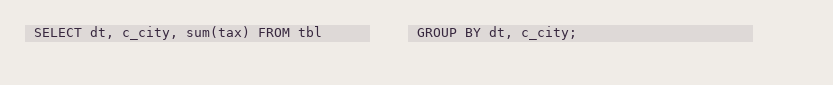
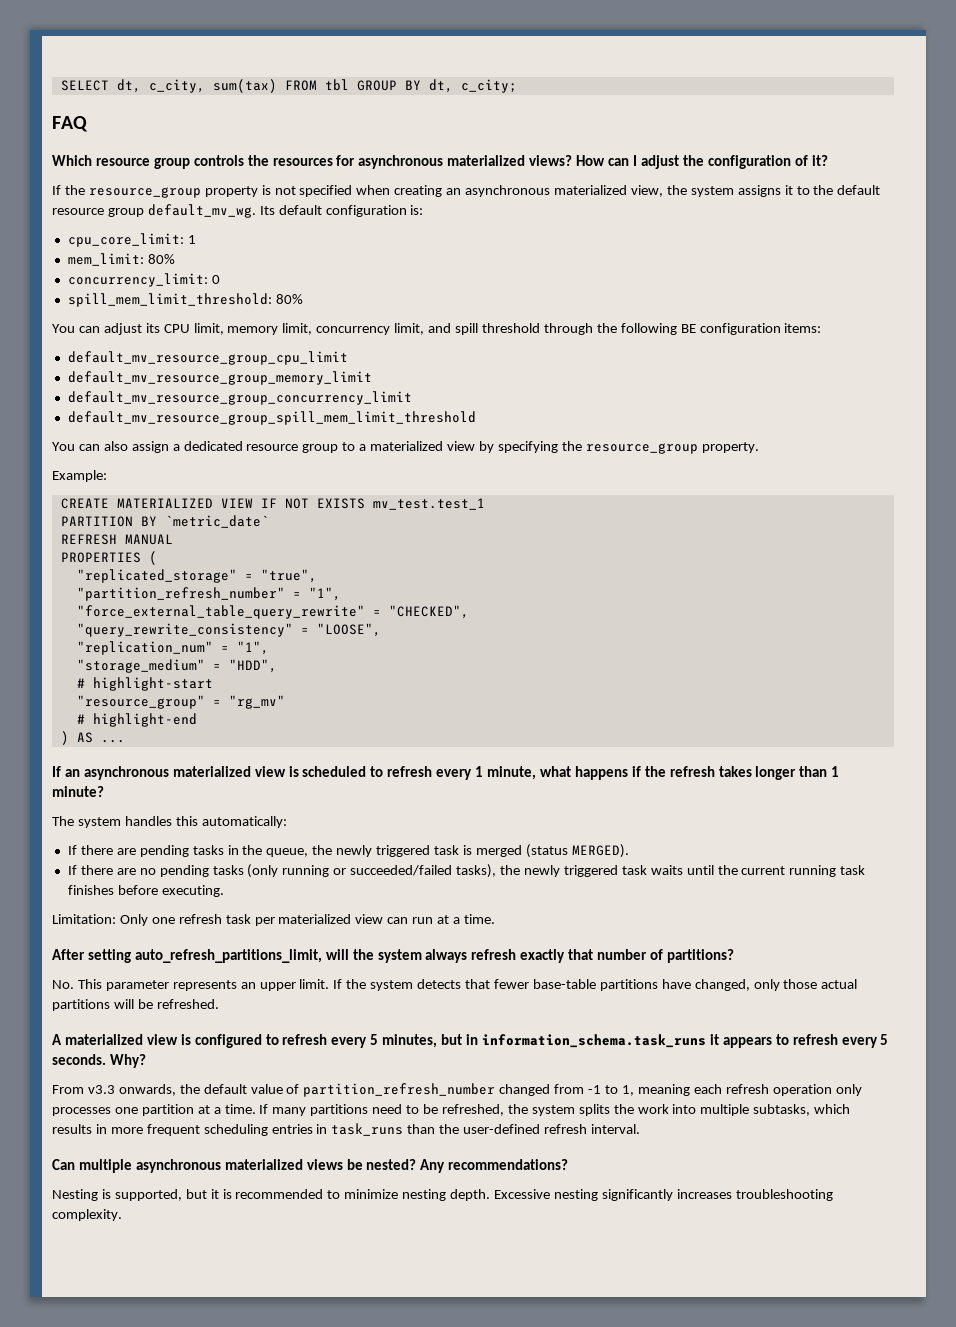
+ FAQ
+ Which resource group controls the resources for asynchronous materialized views? How can I adjust the configuration of it?
+ If the resource_group property is not specified when creating an asynchronous materialized view, the system assigns it to the default resource group default_mv_wg. Its default configuration is:
+ cpu_core_limit: 1
+ mem_limit: 80%
+ concurrency_limit: 0
+ spill_mem_limit_threshold: 80%
+ You can adjust its CPU limit, memory limit, concurrency limit, and spill threshold through the following BE configuration items:
+ default_mv_resource_group_cpu_limit
+ default_mv_resource_group_memory_limit
+ default_mv_resource_group_concurrency_limit
+ default_mv_resource_group_spill_mem_limit_threshold
+ You can also assign a dedicated resource group to a materialized view by specifying the resource_group property.
+ Example:
+ CREATE MATERIALIZED VIEW IF NOT EXISTS mv_test.test_1
+ PARTITION BY `metric_date`
+ REFRESH MANUAL
+ PROPERTIES (
+ "replicated_storage" = "true",
+ "partition_refresh_number" = "1",
+ "force_external_table_query_rewrite" = "CHECKED",
+ "query_rewrite_consistency" = "LOOSE",
+ "replication_num" = "1",
+ "storage_medium" = "HDD",
+ # highlight-start
+ "resource_group" = "rg_mv"
+ # highlight-end
+ ) AS ...
+ If an asynchronous materialized view is scheduled to refresh every 1 minute, what happens if the refresh takes longer than 1 minute?
+ The system handles this automatically:
+ If there are pending tasks in the queue, the newly triggered task is merged (status MERGED).
+ If there are no pending tasks (only running or succeeded/failed tasks), the newly triggered task waits until the current running task finishes before executing.
+ Limitation: Only one refresh task per materialized view can run at a time.
+ After setting auto_refresh_partitions_limit, will the system always refresh exactly that number of partitions?
+ No. This parameter represents an upper limit. If the system detects that fewer base-table partitions have changed, only those actual partitions will be refreshed.
+ A materialized view is configured to refresh every 5 minutes, but in information_schema.task_runs it appears to refresh every 5 seconds. Why?
+ From v3.3 onwards, the default value of partition_refresh_number changed from -1 to 1, meaning each refresh operation only processes one partition at a time. If many partitions need to be refreshed, the system splits the work into multiple subtasks, which results in more frequent scheduling entries in task_runs than the user-defined refresh interval.
+ Can multiple asynchronous materialized views be nested? Any recommendations?
+ Nesting is supported, but it is recommended to minimize nesting depth. Excessive nesting significantly increases troubleshooting complexity.

